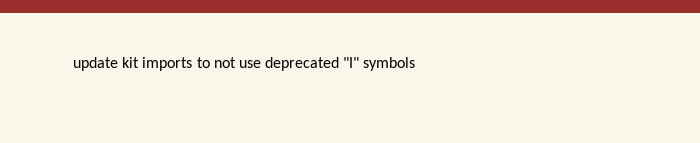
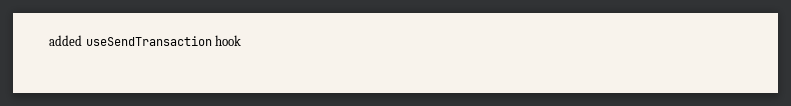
- update kit imports to not use deprecated "I" symbols
+ added useSendTransaction hook

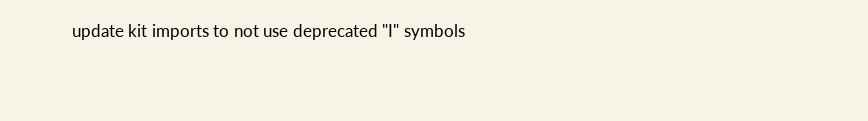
- added useSendTransaction hook
+ update kit imports to not use deprecated "I" symbols

